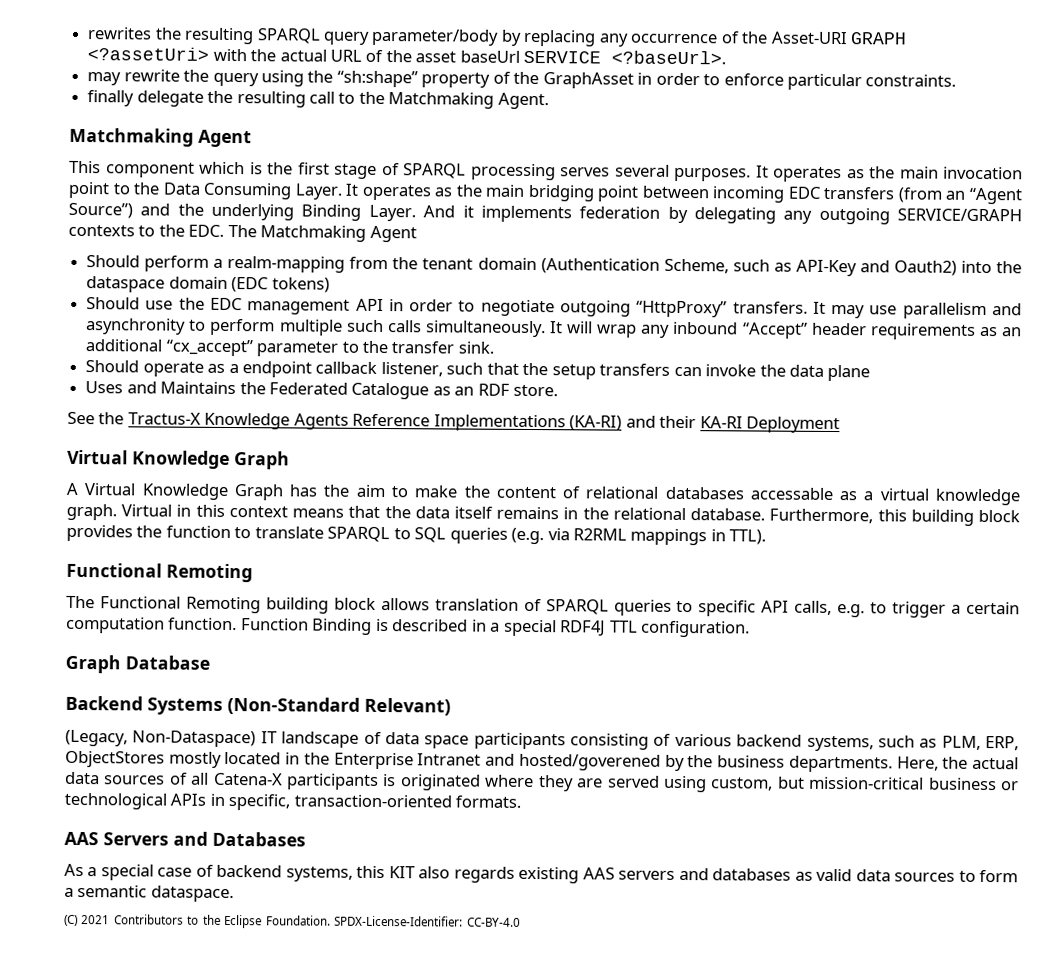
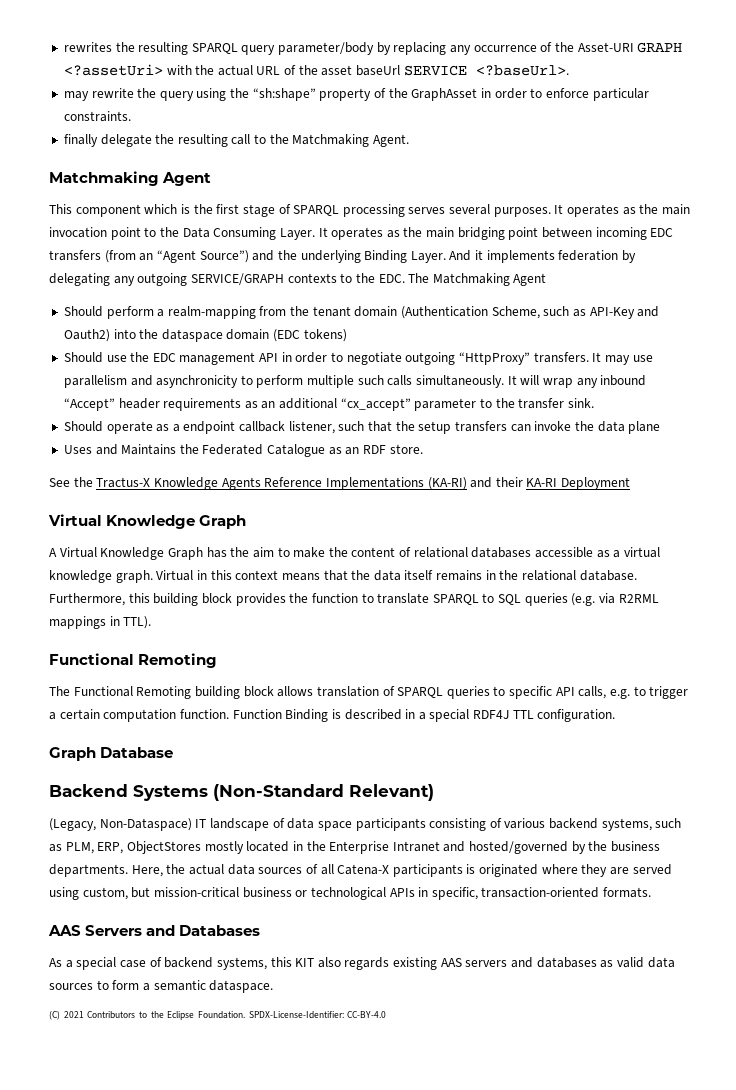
- It may use parallelism and asynchronity to perform multiple such calls simultaneously.
+ It may use parallelism and asynchronicity to perform multiple such calls simultaneously.
- A Virtual Knowledge Graph has the aim to make the content of relational databases accessable as a virtual knowledge graph.
+ A Virtual Knowledge Graph has the aim to make the content of relational databases accessible as a virtual knowledge graph.
- (Legacy, Non-Dataspace) IT landscape of data space participants consisting of various backend systems, such as PLM, ERP, ObjectStores mostly located in the Enterprise Intranet and hosted/goverened by the business departments.
+ (Legacy, Non-Dataspace) IT landscape of data space participants consisting of various backend systems, such as PLM, ERP, ObjectStores mostly located in the Enterprise Intranet and hosted/governed by the business departments.

